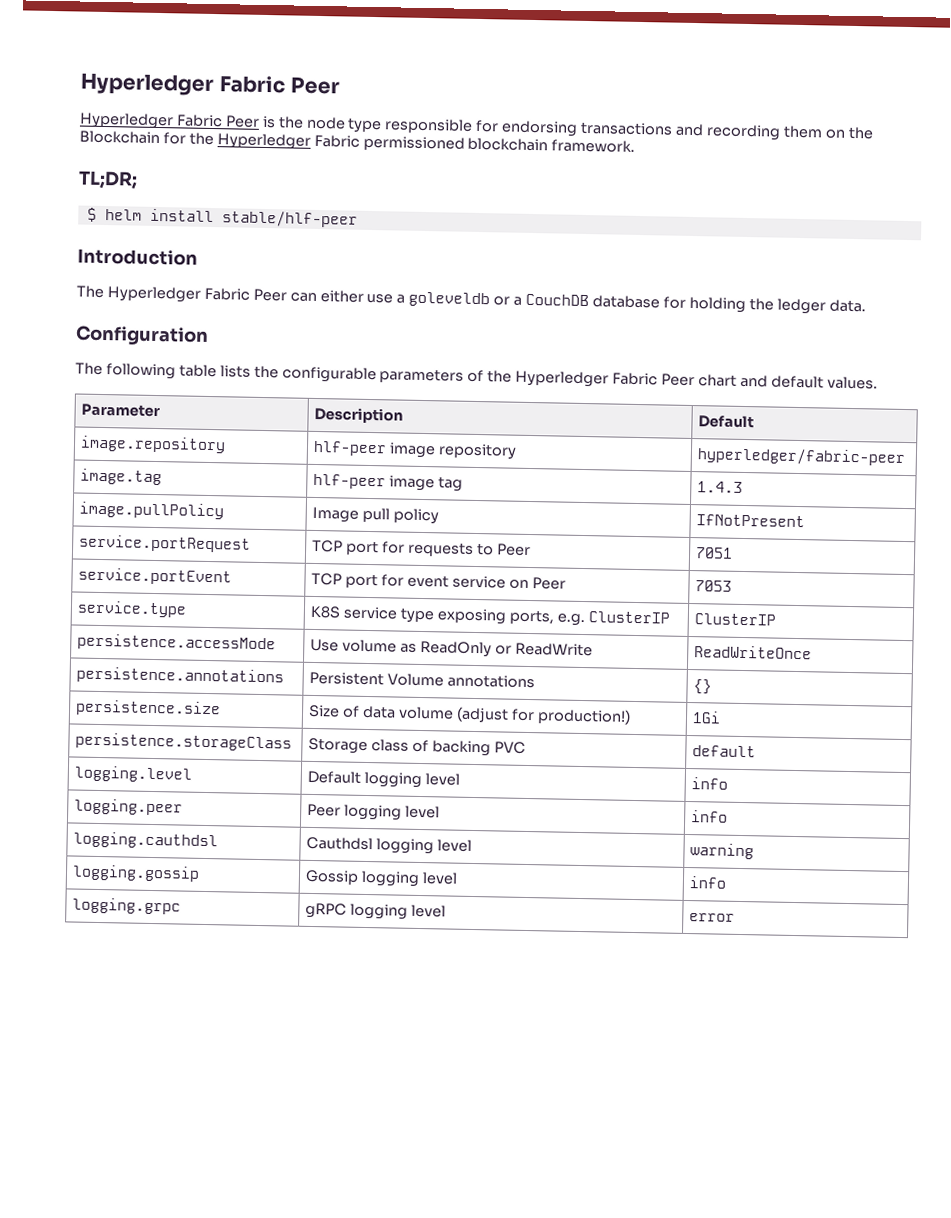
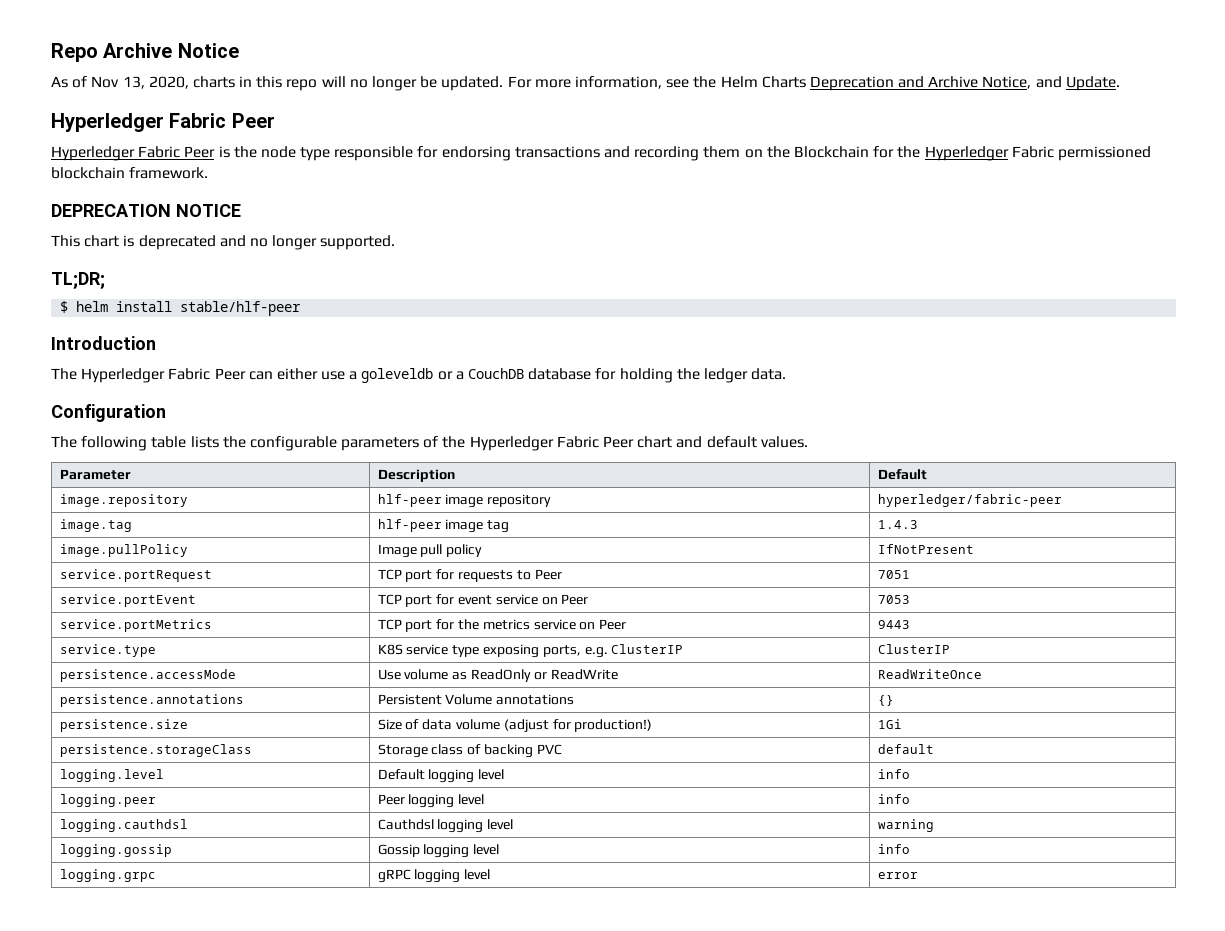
+ Repo Archive Notice
+ As of Nov 13, 2020, charts in this repo will no longer be updated. For more information, see the Helm Charts Deprecation and Archive Notice, and Update.
+ DEPRECATION NOTICE
+ This chart is deprecated and no longer supported.
+ service.portMetrics | TCP port for the metrics service on Peer | 9443

